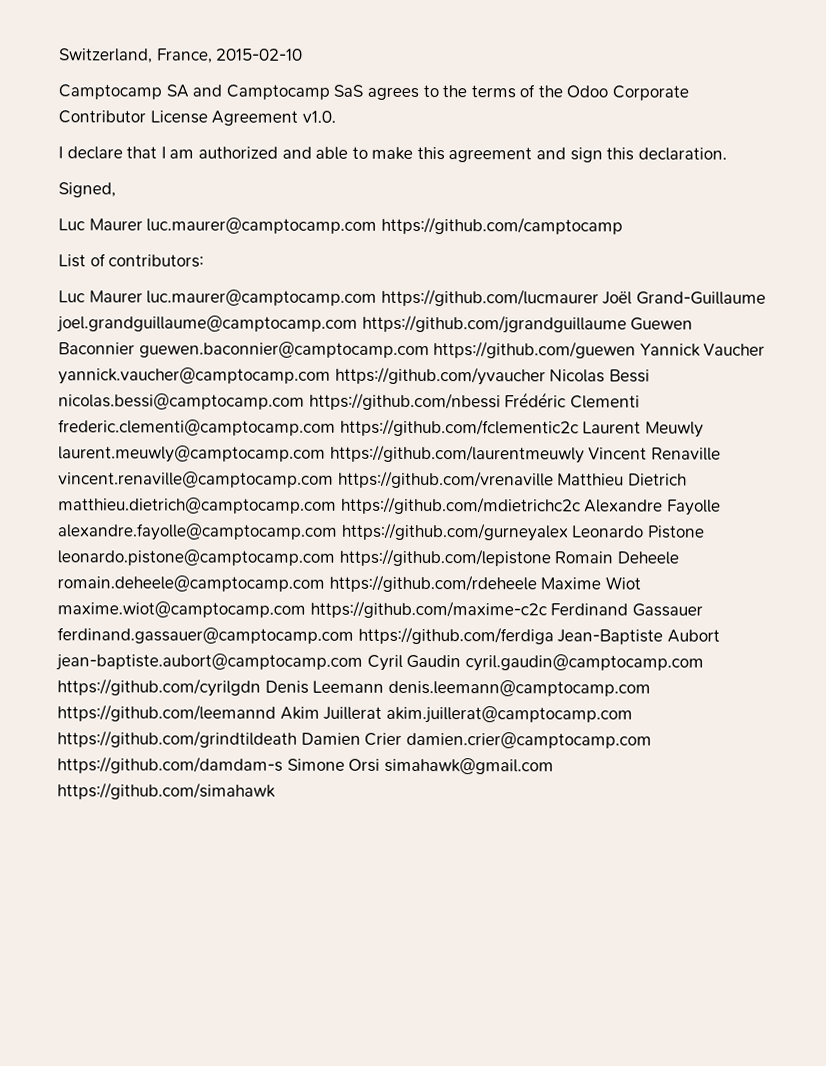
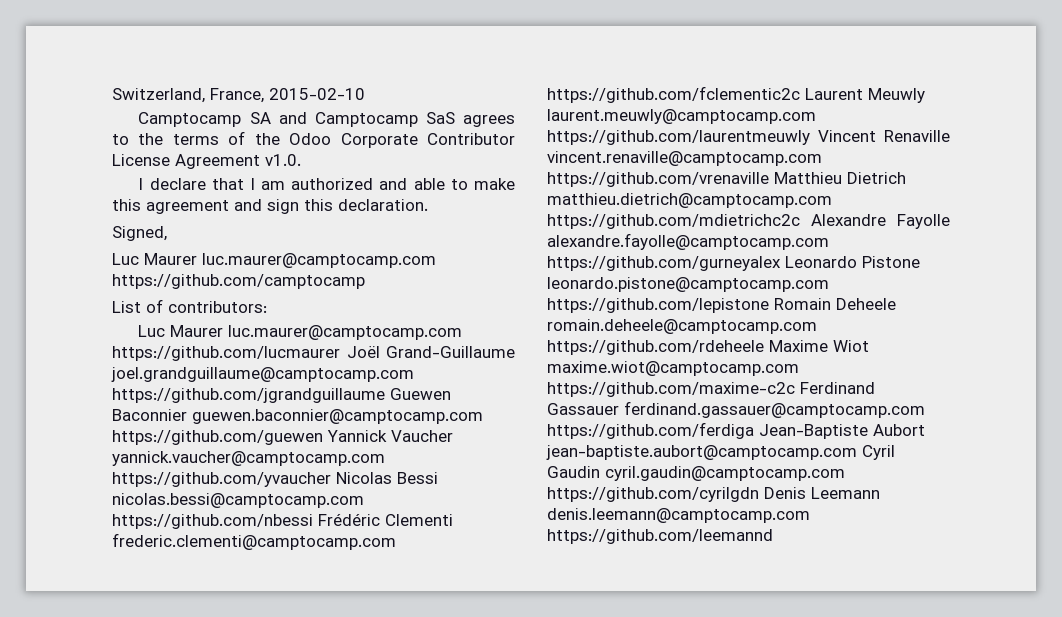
- Luc Maurer luc.maurer@camptocamp.com https://github.com/lucmaurer Joël Grand-Guillaume joel.grandguillaume@camptocamp.com https://github.com/jgrandguillaume Guewen Baconnier guewen.baconnier@camptocamp.com https://github.com/guewen Yannick Vaucher yannick.vaucher@camptocamp.com https://github.com/yvaucher Nicolas Bessi nicolas.bessi@camptocamp.com https://github.com/nbessi Frédéric Clementi frederic.clementi@camptocamp.com https://github.com/fclementic2c Laurent Meuwly laurent.meuwly@camptocamp.com https://github.com/laurentmeuwly Vincent Renaville vincent.renaville@camptocamp.com https://github.com/vrenaville Matthieu Dietrich matthieu.dietrich@camptocamp.com https://github.com/mdietrichc2c Alexandre Fayolle alexandre.fayolle@camptocamp.com https://github.com/gurneyalex Leonardo Pistone leonardo.pistone@camptocamp.com https://github.com/lepistone Romain Deheele romain.deheele@camptocamp.com https://github.com/rdeheele Maxime Wiot maxime.wiot@camptocamp.com https://github.com/maxime-c2c Ferdinand Gassauer ferdinand.gassauer@camptocamp.com https://github.com/ferdiga Jean-Baptiste Aubort jean-baptiste.aubort@camptocamp.com Cyril Gaudin cyril.gaudin@camptocamp.com https://github.com/cyrilgdn Denis Leemann denis.leemann@camptocamp.com https://github.com/leemannd Akim Juillerat akim.juillerat@camptocamp.com https://github.com/grindtildeath Damien Crier damien.crier@camptocamp.com https://github.com/damdam-s Simone Orsi simahawk@gmail.com https://github.com/simahawk
+ Luc Maurer luc.maurer@camptocamp.com https://github.com/lucmaurer Joël Grand-Guillaume joel.grandguillaume@camptocamp.com https://github.com/jgrandguillaume Guewen Baconnier guewen.baconnier@camptocamp.com https://github.com/guewen Yannick Vaucher yannick.vaucher@camptocamp.com https://github.com/yvaucher Nicolas Bessi nicolas.bessi@camptocamp.com https://github.com/nbessi Frédéric Clementi frederic.clementi@camptocamp.com https://github.com/fclementic2c Laurent Meuwly laurent.meuwly@camptocamp.com https://github.com/laurentmeuwly Vincent Renaville vincent.renaville@camptocamp.com https://github.com/vrenaville Matthieu Dietrich matthieu.dietrich@camptocamp.com https://github.com/mdietrichc2c Alexandre Fayolle alexandre.fayolle@camptocamp.com https://github.com/gurneyalex Leonardo Pistone leonardo.pistone@camptocamp.com https://github.com/lepistone Romain Deheele romain.deheele@camptocamp.com https://github.com/rdeheele Maxime Wiot maxime.wiot@camptocamp.com https://github.com/maxime-c2c Ferdinand Gassauer ferdinand.gassauer@camptocamp.com https://github.com/ferdiga Jean-Baptiste Aubort jean-baptiste.aubort@camptocamp.com Cyril Gaudin cyril.gaudin@camptocamp.com https://github.com/cyrilgdn Denis Leemann denis.leemann@camptocamp.com https://github.com/leemannd

